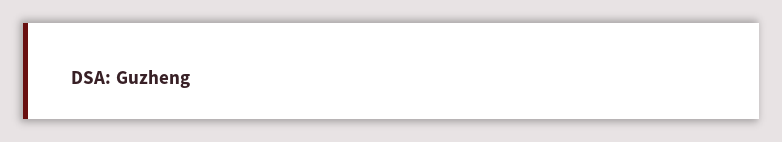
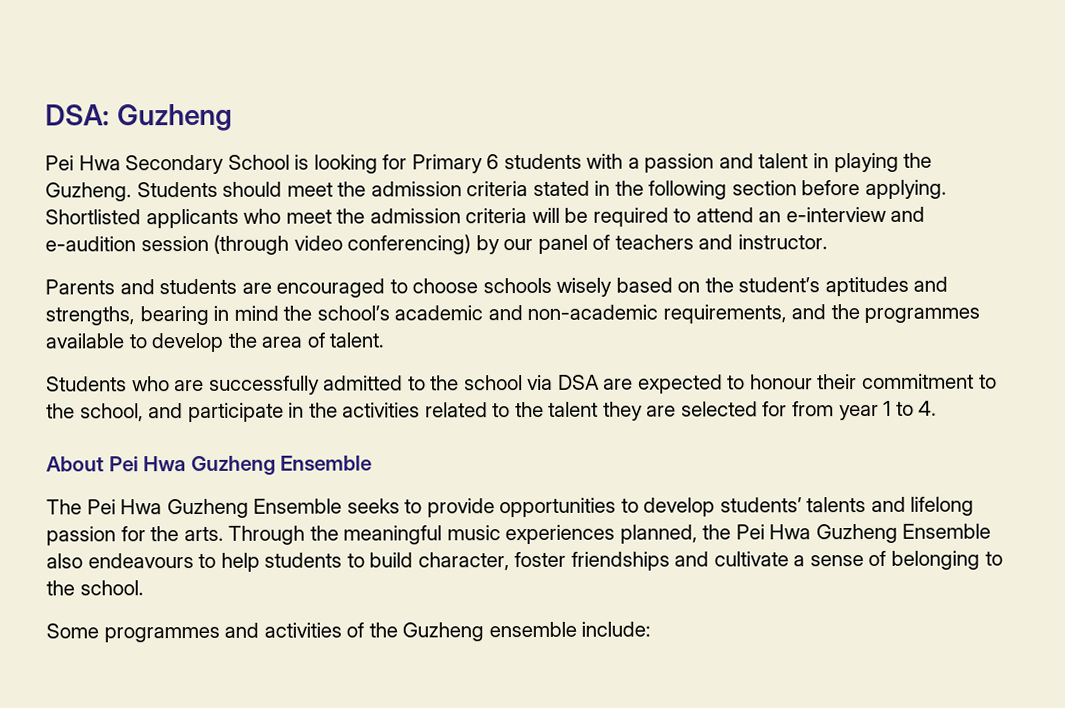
+ Pei Hwa Secondary School is looking for Primary 6 students with a passion and talent in playing the Guzheng. Students should meet the admission criteria stated in the following section before applying. Shortlisted applicants who meet the admission criteria will be required to attend an e-interview and e-audition session (through video conferencing) by our panel of teachers and instructor.
+ Parents and students are encouraged to choose schools wisely based on the student’s aptitudes and strengths, bearing in mind the school’s academic and non-academic requirements, and the programmes available to develop the area of talent.
+ Students who are successfully admitted to the school via DSA are expected to honour their commitment to the school, and participate in the activities related to the talent they are selected for from year 1 to 4.
+ About Pei Hwa Guzheng Ensemble
+ The Pei Hwa Guzheng Ensemble seeks to provide opportunities to develop students’ talents and lifelong passion for the arts. Through the meaningful music experiences planned, the Pei Hwa Guzheng Ensemble also endeavours to help students to build character, foster friendships and cultivate a sense of belonging to the school.
+ Some programmes and activities of the Guzheng ensemble include:

